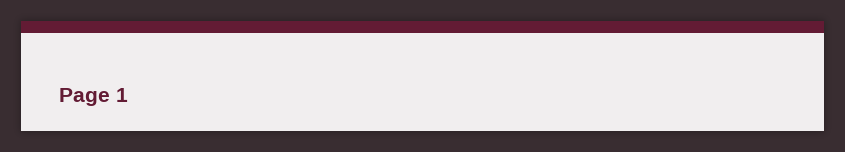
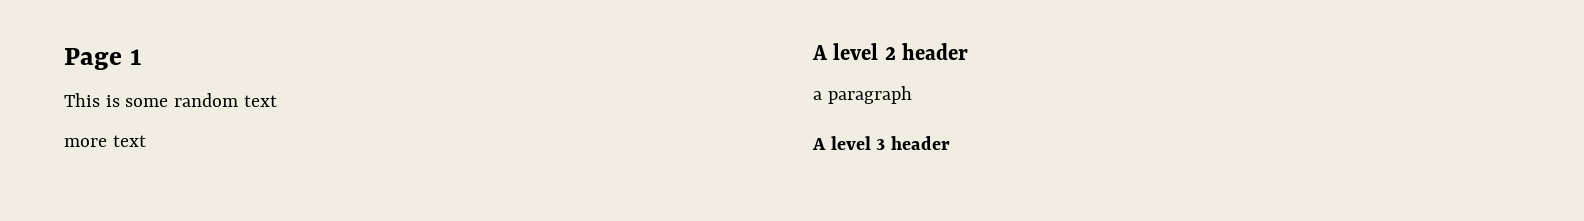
+ This is some random text
+ more text
+ A level 2 header
+ a paragraph
+ A level 3 header

